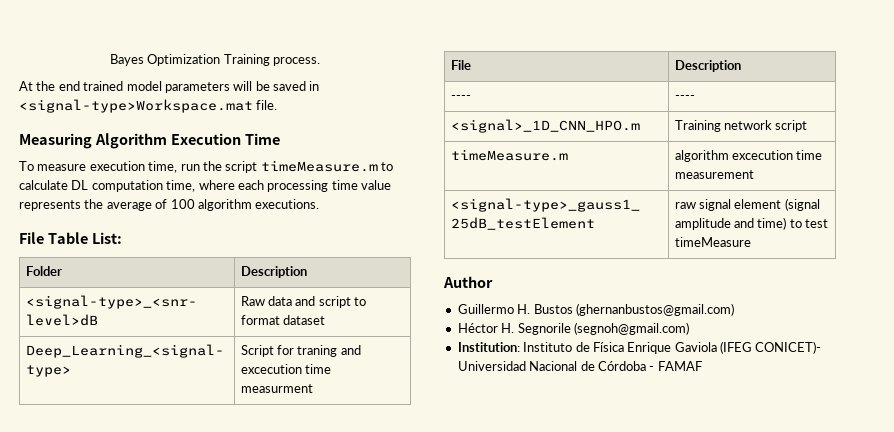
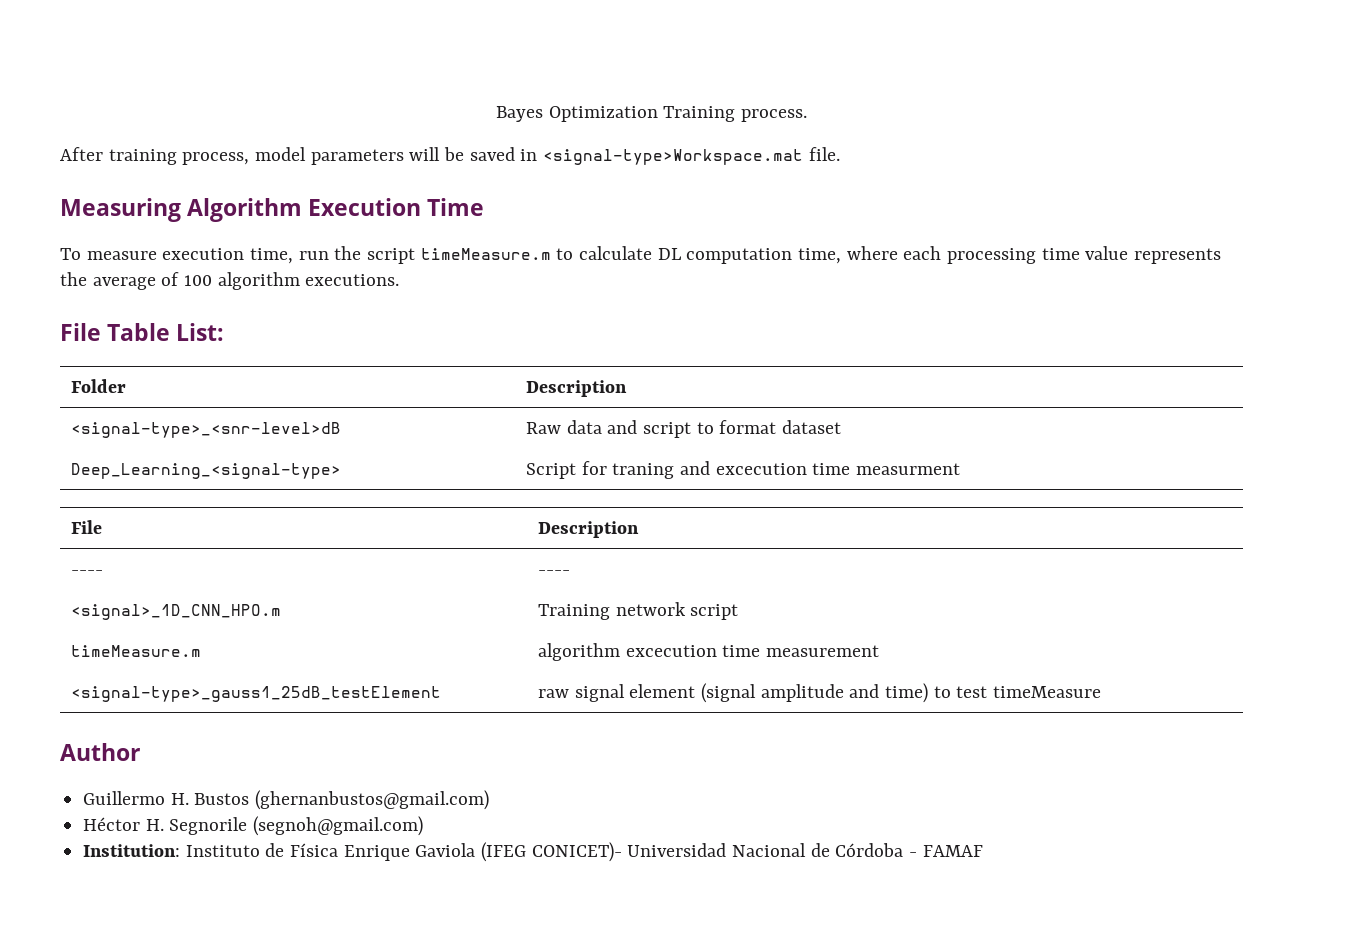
- At the end trained model parameters will be saved in <signal-type>Workspace.mat file.
+ After training process, model parameters will be saved in <signal-type>Workspace.mat file.

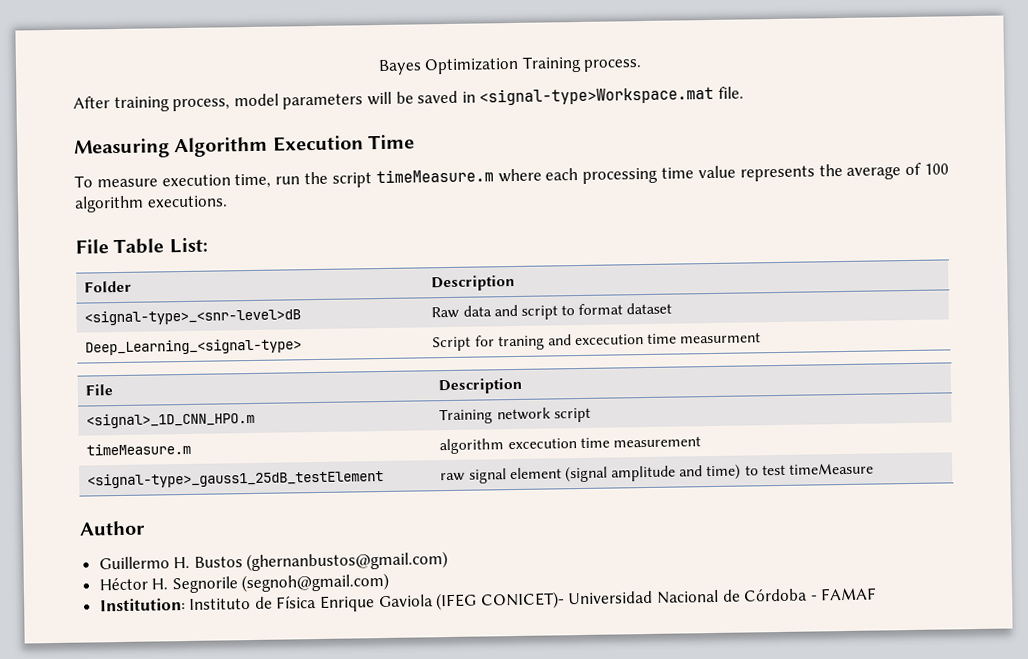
- To measure execution time, run the script timeMeasure.m to calculate DL computation time, where each processing time value represents the average of 100 algorithm executions.
+ To measure execution time, run the script timeMeasure.m where each processing time value represents the average of 100 algorithm executions.
- ---- | ----

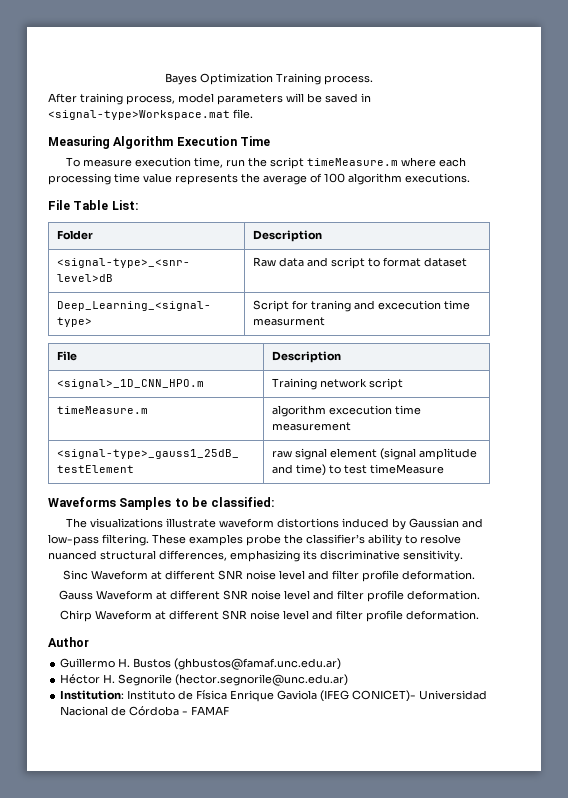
+ Waveforms Samples to be classified:
+ The visualizations illustrate waveform distortions induced by Gaussian and low-pass filtering. These examples probe the classifier’s ability to resolve nuanced structural differences, emphasizing its discriminative sensitivity.
+ Sinc Waveform at different SNR noise level and filter profile deformation.
+ Gauss Waveform at different SNR noise level and filter profile deformation.
+ Chirp Waveform at different SNR noise level and filter profile deformation.
- Guillermo H. Bustos (ghernanbustos@gmail.com)
+ Guillermo H. Bustos (ghbustos@famaf.unc.edu.ar)
- Héctor H. Segnorile (segnoh@gmail.com)
+ Héctor H. Segnorile (hector.segnorile@unc.edu.ar)

